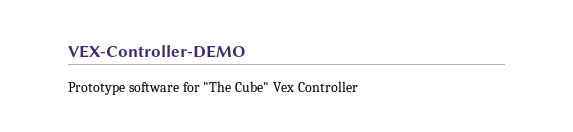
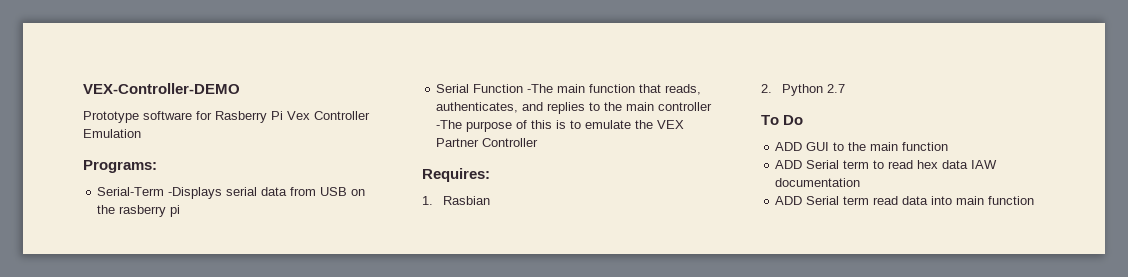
- Prototype software for "The Cube" Vex Controller
+ Prototype software for Rasberry Pi Vex Controller Emulation
+ Programs:
+ Serial-Term -Displays serial data from USB on the rasberry pi
+ Serial Function -The main function that reads, authenticates, and replies to the main controller -The purpose of this is to emulate the VEX Partner Controller
+ Requires:
+ 1. Rasbian
+ 2. Python 2.7
+ To Do
+ ADD GUI to the main function
+ ADD Serial term to read hex data IAW documentation
+ ADD Serial term read data into main function

